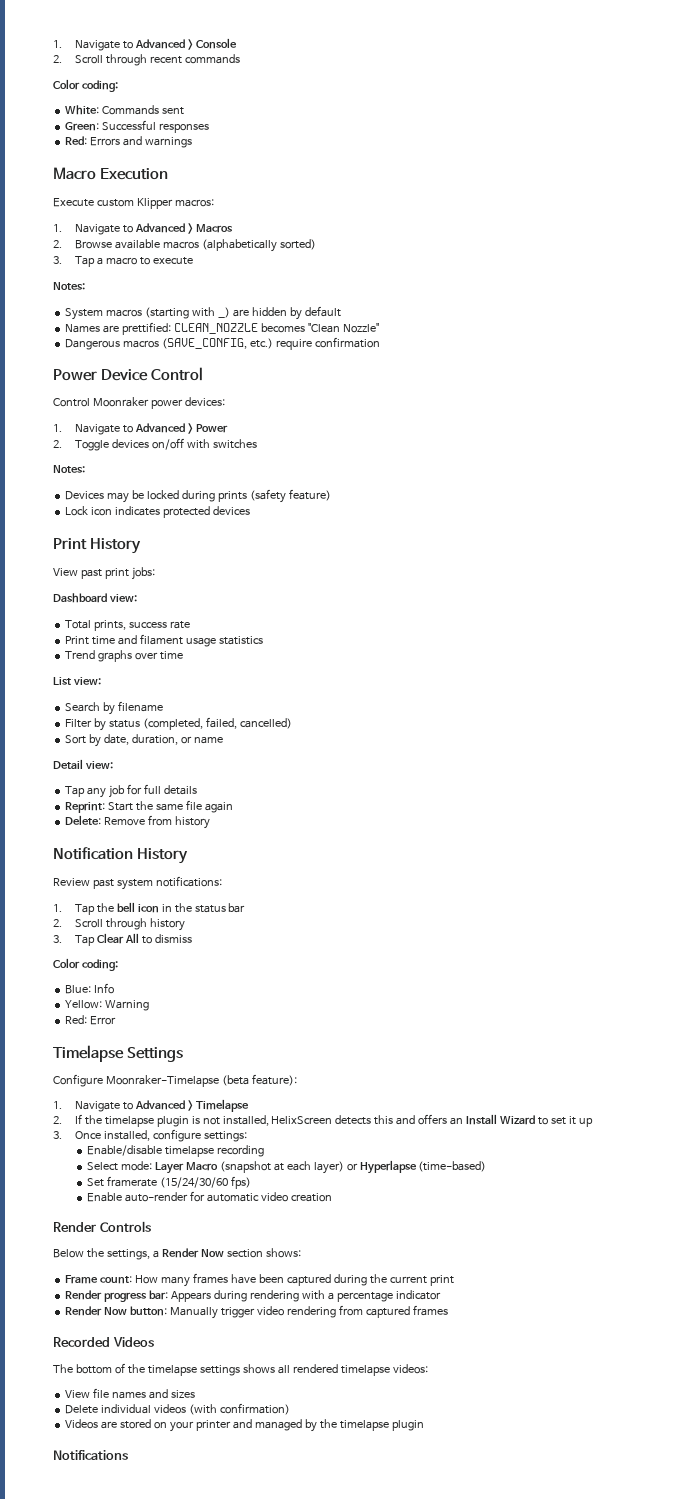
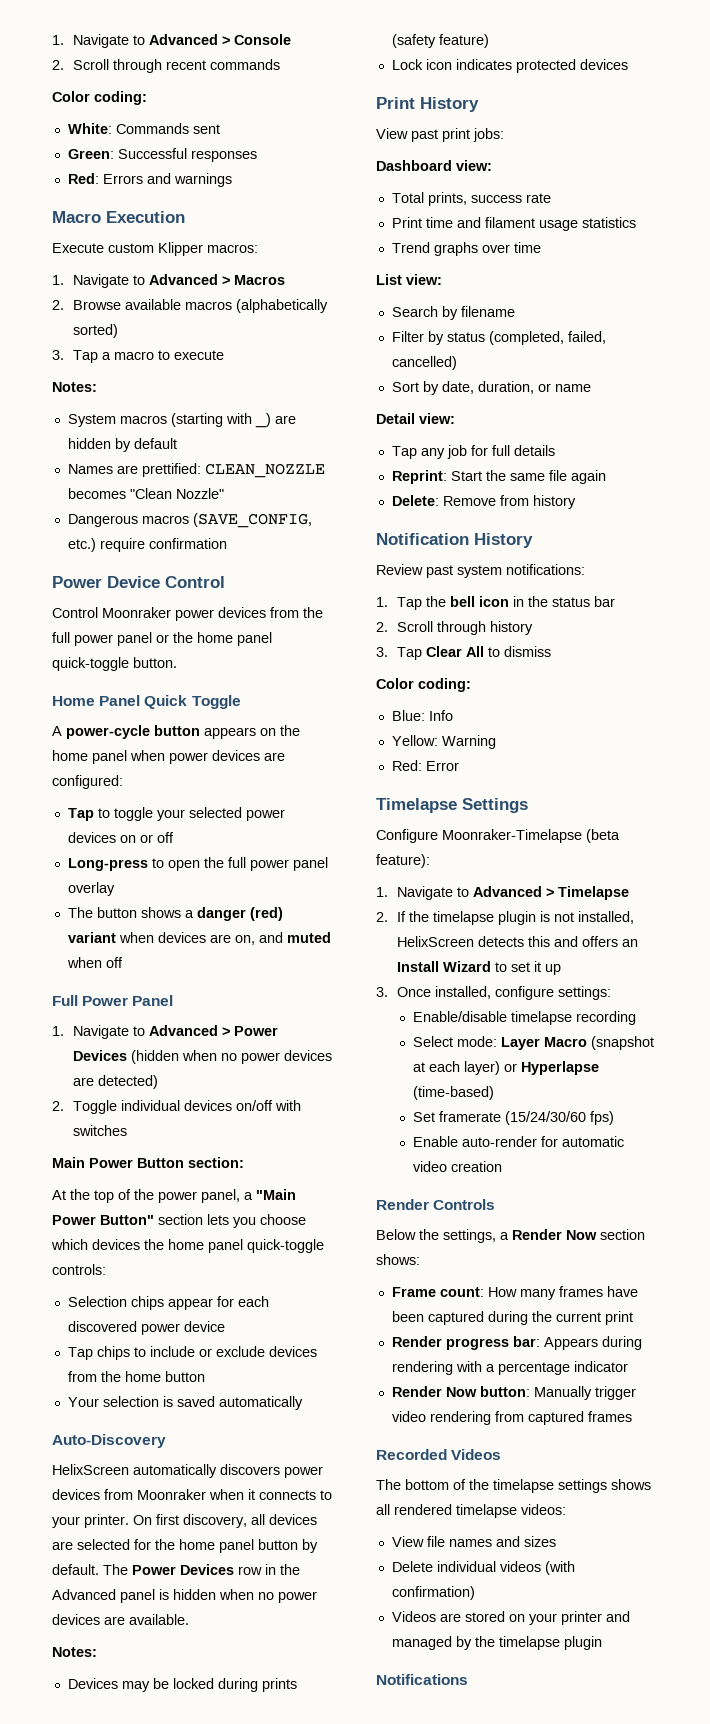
- Control Moonraker power devices:
+ Control Moonraker power devices from the full power panel or the home panel quick-toggle button.
+ Home Panel Quick Toggle
+ A power-cycle button appears on the home panel when power devices are configured:
+ Tap to toggle your selected power devices on or off
+ Long-press to open the full power panel overlay
+ The button shows a danger (red) variant when devices are on, and muted when off
+ Full Power Panel
- 1. Navigate to Advanced > Power
+ 1. Navigate to Advanced > Power Devices (hidden when no power devices are detected)
- 2. Toggle devices on/off with switches
+ 2. Toggle individual devices on/off with switches
+ Main Power Button section:
+ At the top of the power panel, a "Main Power Button" section lets you choose which devices the home panel quick-toggle controls:
+ Selection chips appear for each discovered power device
+ Tap chips to include or exclude devices from the home button
+ Your selection is saved automatically
+ Auto-Discovery
+ HelixScreen automatically discovers power devices from Moonraker when it connects to your printer. On first discovery, all devices are selected for the home panel button by default. The Power Devices row in the Advanced panel is hidden when no power devices are available.

